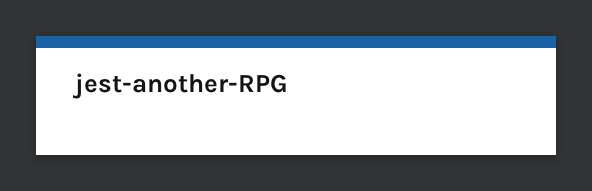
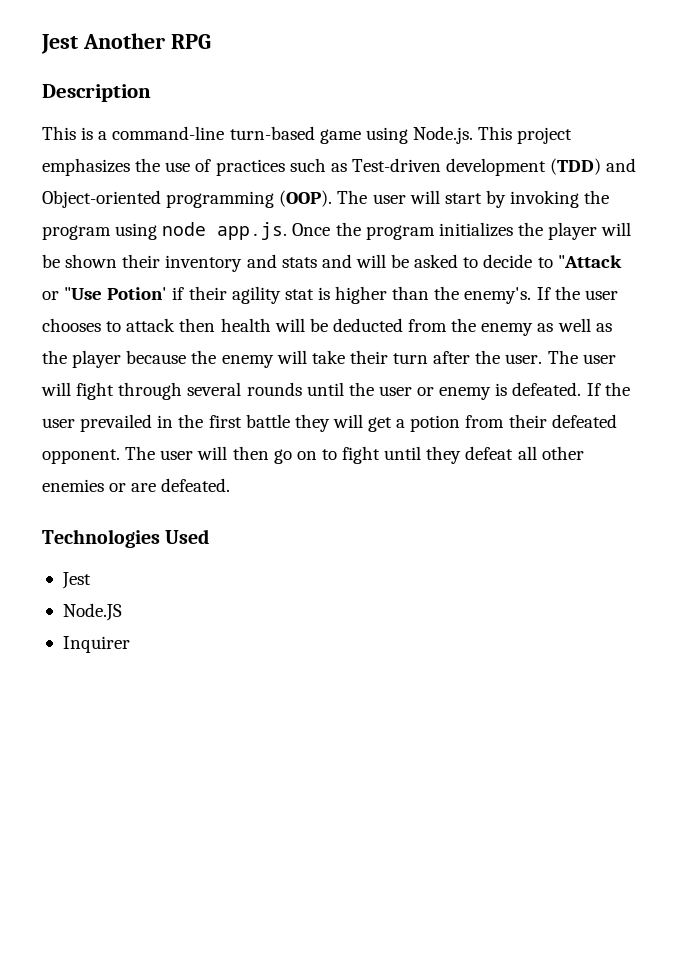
- jest-another-RPG
+ Jest Another RPG
+ Description
+ This is a command-line turn-based game using Node.js. This project emphasizes the use of practices such as Test-driven development (TDD) and Object-oriented programming (OOP). The user will start by invoking the program using node app.js. Once the program initializes the player will be shown their inventory and stats and will be asked to decide to "Attack or "Use Potion' if their agility stat is higher than the enemy's. If the user chooses to attack then health will be deducted from the enemy as well as the player because the enemy will take their turn after the user. The user will fight through several rounds until the user or enemy is defeated. If the user prevailed in the first battle they will get a potion from their defeated opponent. The user will then go on to fight until they defeat all other enemies or are defeated.
+ Technologies Used
+ Jest
+ Node.JS
+ Inquirer

